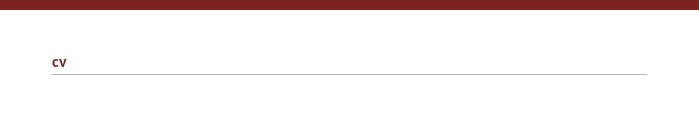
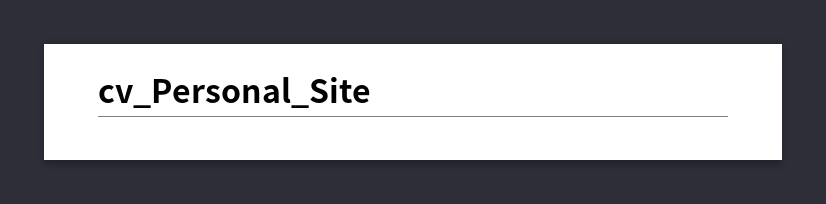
- cv
+ cv_Personal_Site

